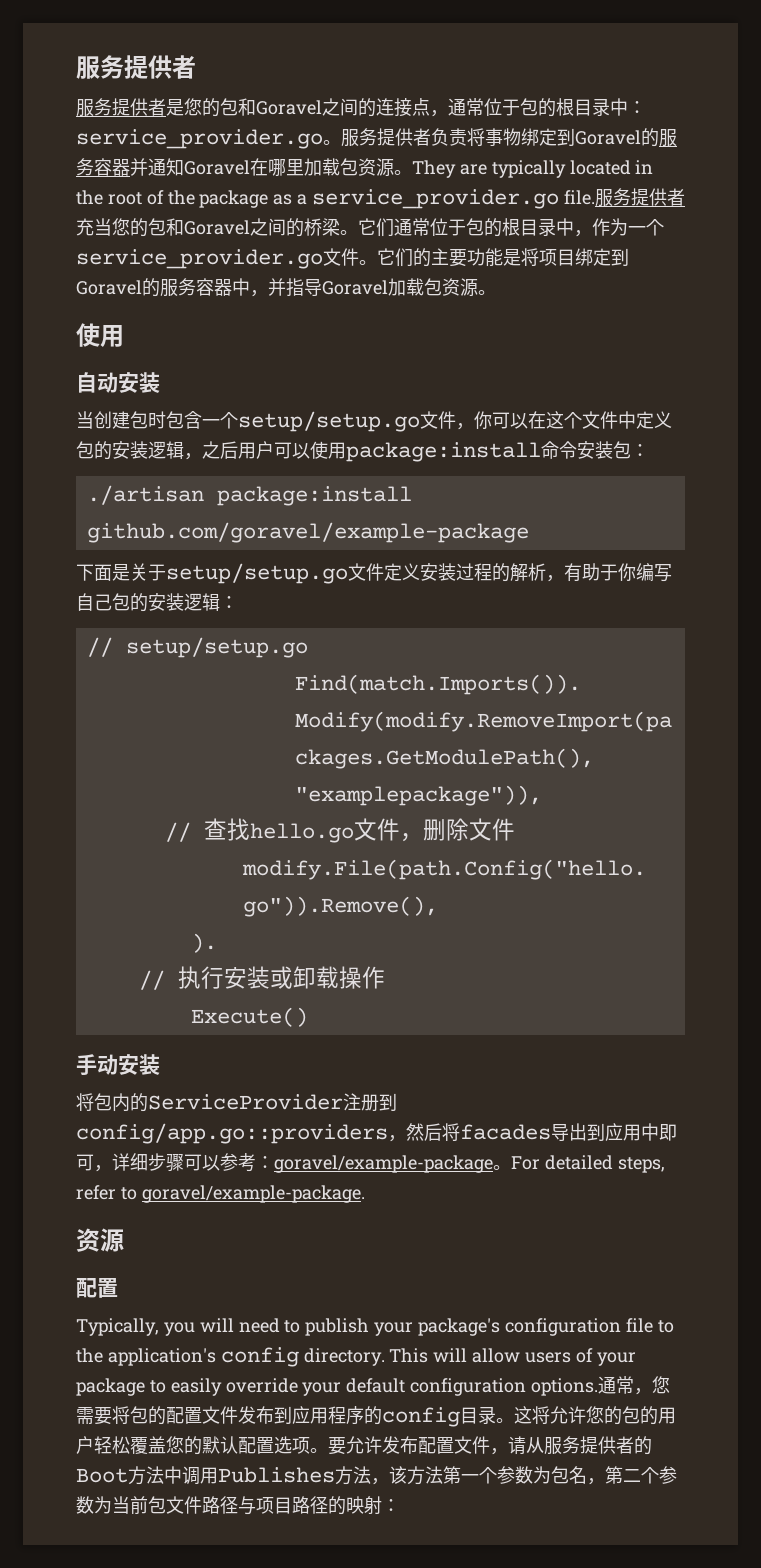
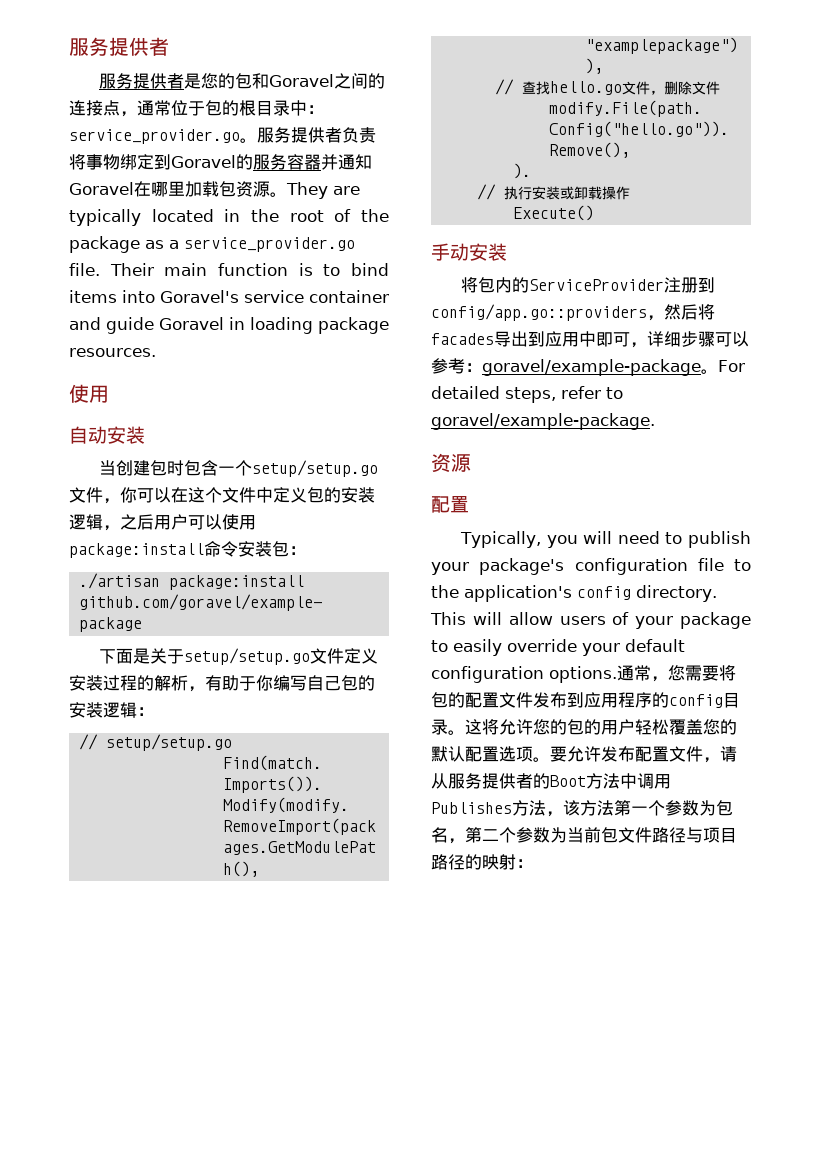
- 服务提供者充当您的包和Goravel之间的桥梁。它们通常位于包的根目录中，作为一个service_provider.go文件。它们的主要功能是将项目绑定到Goravel的服务容器中，并指导Goravel加载包资源。
+ Their main function is to bind items into Goravel's service container and guide Goravel in loading package resources.

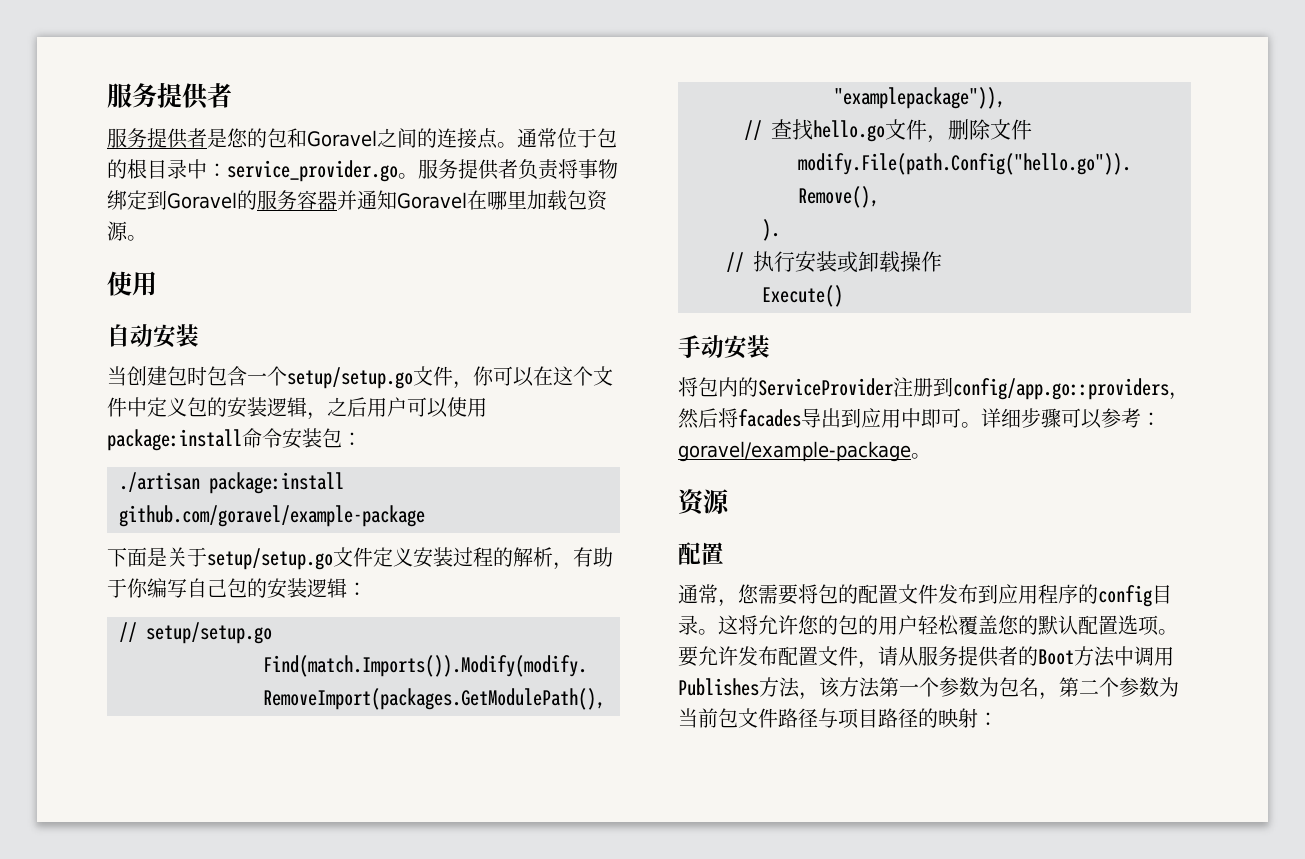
- 服务提供者是您的包和Goravel之间的连接点，通常位于包的根目录中：service_provider.go。
+ 服务提供者是您的包和Goravel之间的连接点。通常位于包的根目录中：service_provider.go。
- They are typically located in the root of the package as a service_provider.go file. Their main function is to bind items into Goravel's service container and guide Goravel in loading package resources.
- 将包内的ServiceProvider注册到config/app.go::providers，然后将facades导出到应用中即可，详细步骤可以参考：goravel/example-package。For detailed steps, refer to goravel/example-package.
+ 将包内的ServiceProvider注册到config/app.go::providers，然后将facades导出到应用中即可。详细步骤可以参考：goravel/example-package。
  资源
  配置
- Typically, you will need to publish your package's configuration file to the application's config directory. This will allow users of your package to easily override your default configuration options.通常，您需要将包的配置文件发布到应用程序的config目录。
+ 通常，您需要将包的配置文件发布到应用程序的config目录。

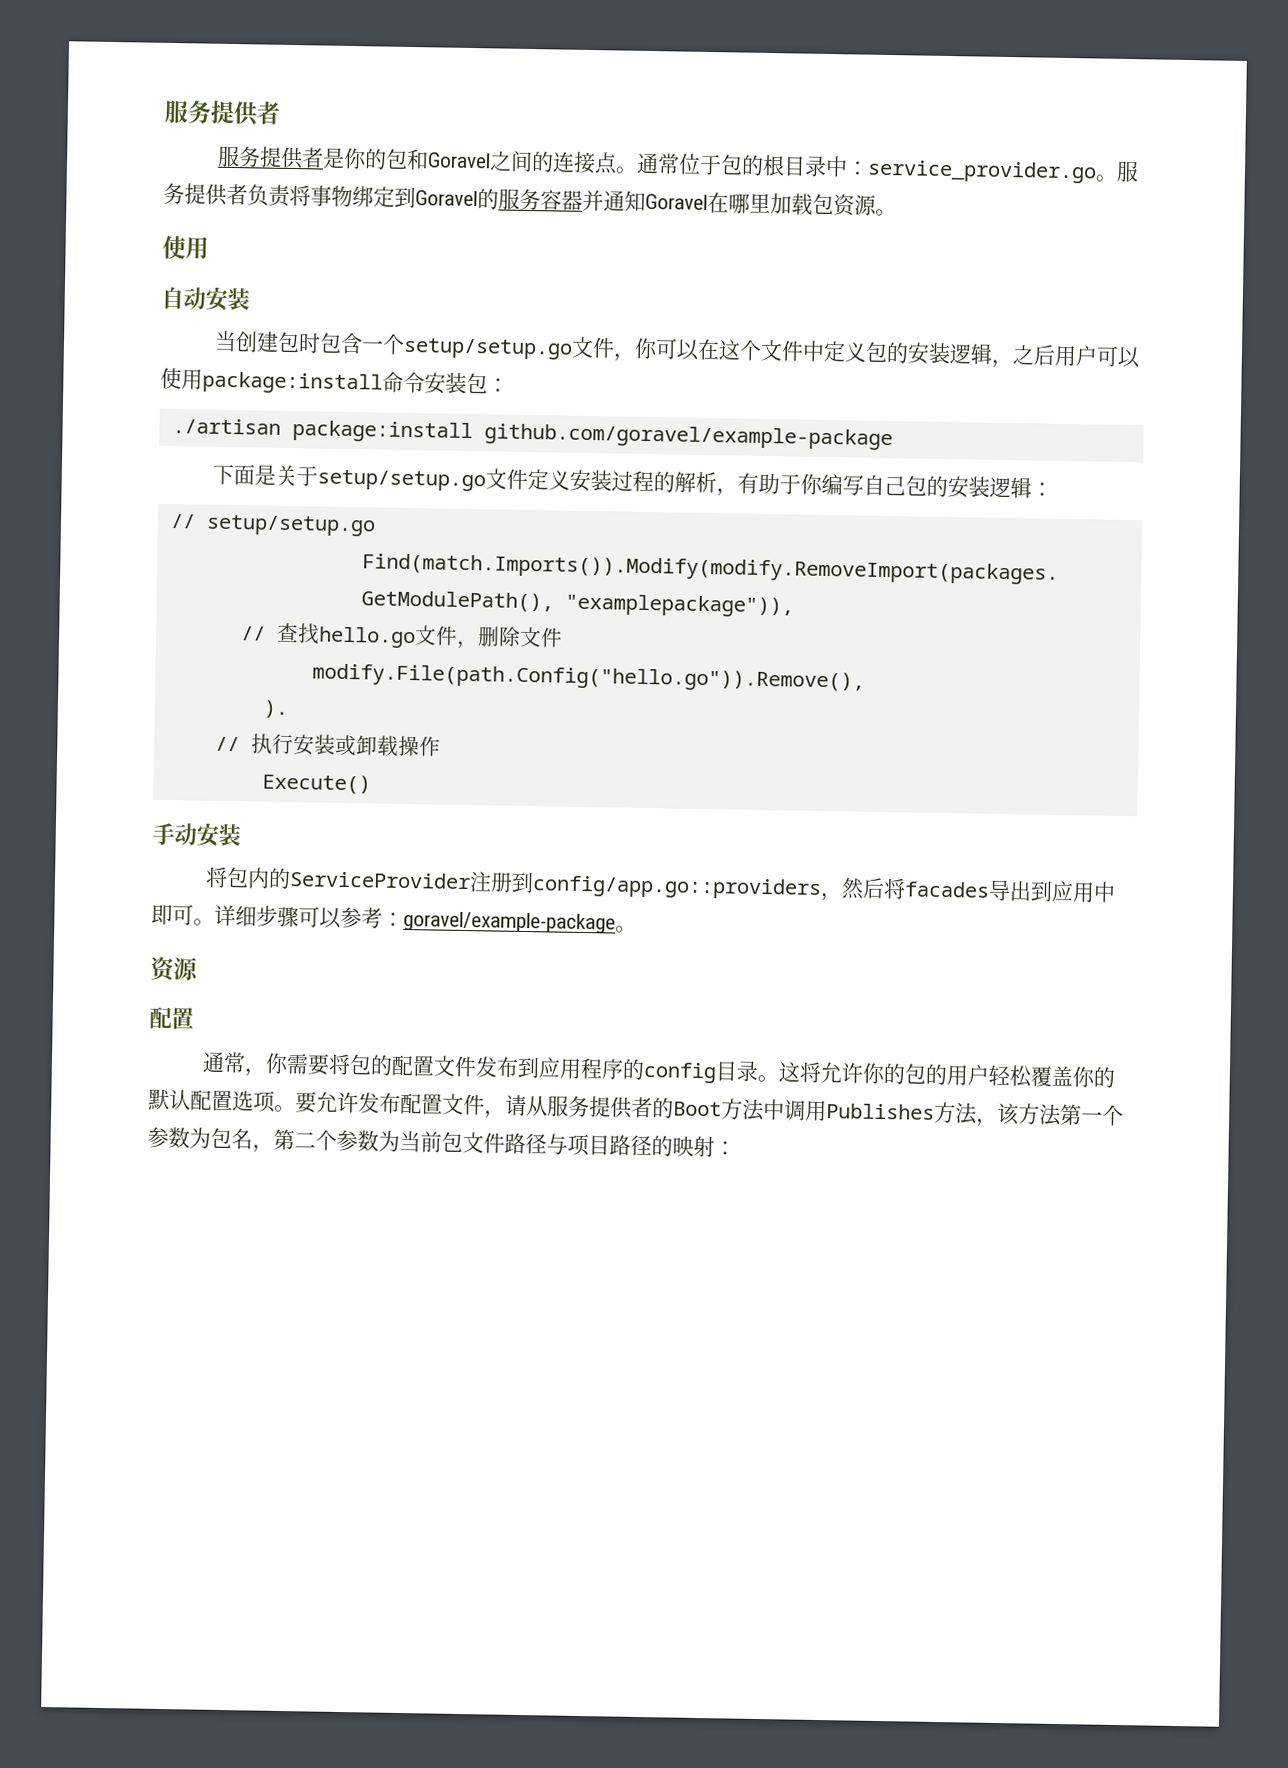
- 服务提供者是您的包和Goravel之间的连接点。
+ 服务提供者是你的包和Goravel之间的连接点。
- 通常，您需要将包的配置文件发布到应用程序的config目录。
+ 通常，你需要将包的配置文件发布到应用程序的config目录。
- 这将允许您的包的用户轻松覆盖您的默认配置选项。
+ 这将允许你的包的用户轻松覆盖你的默认配置选项。

